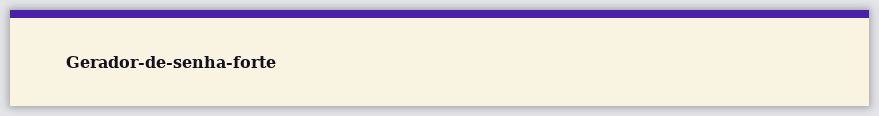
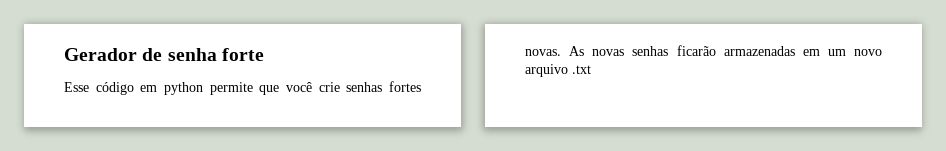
- Gerador-de-senha-forte
+ Gerador de senha forte
+ Esse código em python permite que você crie senhas fortes novas. As novas senhas ficarão armazenadas em um novo arquivo .txt

